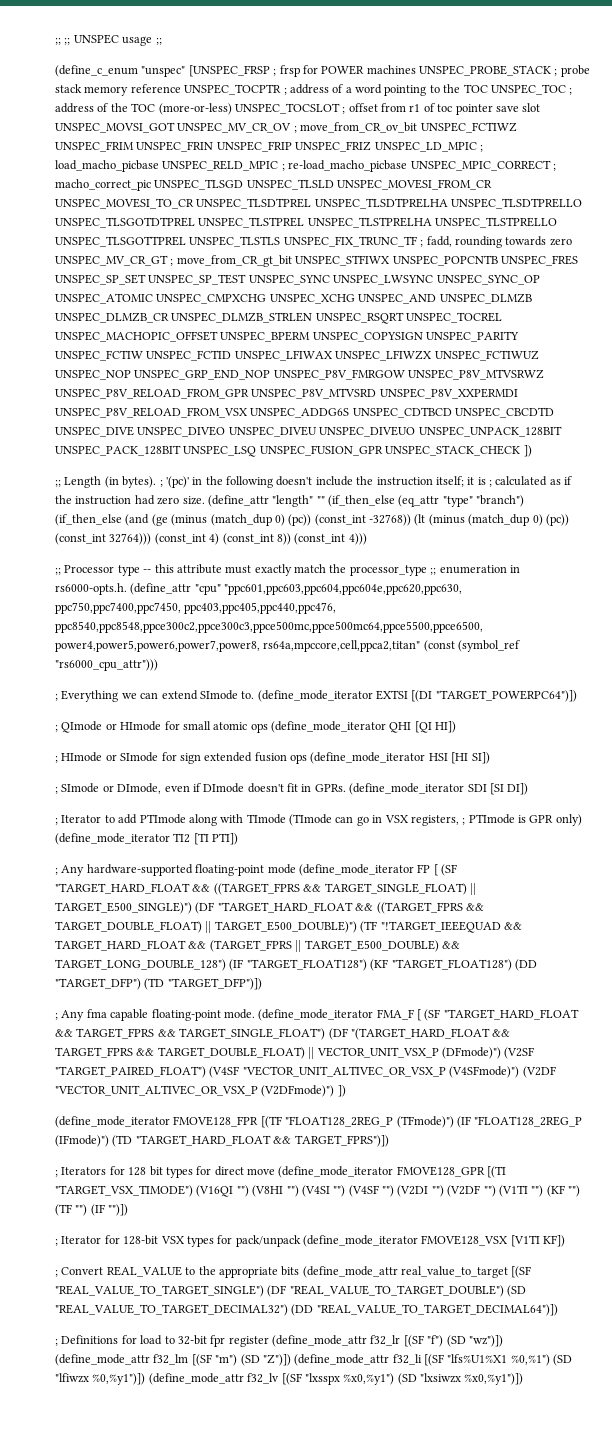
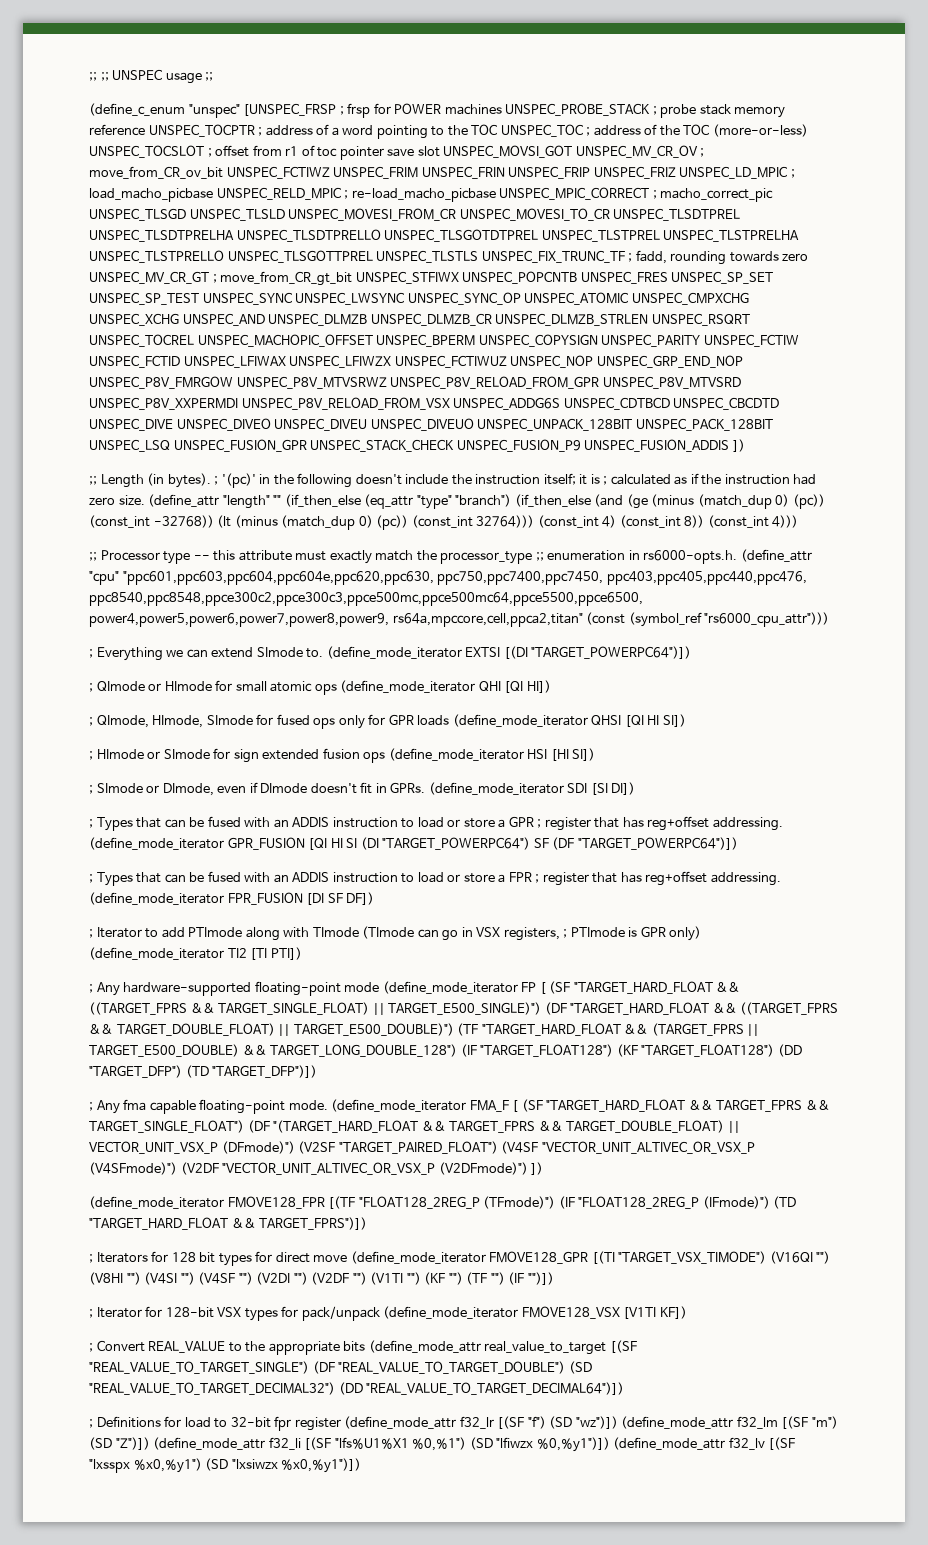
- move_from_CR_gt_bit UNSPEC_STFIWX UNSPEC_POPCNTB UNSPEC_FRES UNSPEC_SP_SET UNSPEC_SP_TEST UNSPEC_SYNC UNSPEC_LWSYNC UNSPEC_SYNC_OP UNSPEC_ATOMIC UNSPEC_CMPXCHG UNSPEC_XCHG UNSPEC_AND UNSPEC_DLMZB UNSPEC_DLMZB_CR UNSPEC_DLMZB_STRLEN UNSPEC_RSQRT UNSPEC_TOCREL UNSPEC_MACHOPIC_OFFSET UNSPEC_BPERM UNSPEC_COPYSIGN UNSPEC_PARITY UNSPEC_FCTIW UNSPEC_FCTID UNSPEC_LFIWAX UNSPEC_LFIWZX UNSPEC_FCTIWUZ UNSPEC_NOP UNSPEC_GRP_END_NOP UNSPEC_P8V_FMRGOW UNSPEC_P8V_MTVSRWZ UNSPEC_P8V_RELOAD_FROM_GPR UNSPEC_P8V_MTVSRD UNSPEC_P8V_XXPERMDI UNSPEC_P8V_RELOAD_FROM_VSX UNSPEC_ADDG6S UNSPEC_CDTBCD UNSPEC_CBCDTD UNSPEC_DIVE UNSPEC_DIVEO UNSPEC_DIVEU UNSPEC_DIVEUO UNSPEC_UNPACK_128BIT UNSPEC_PACK_128BIT UNSPEC_LSQ UNSPEC_FUSION_GPR UNSPEC_STACK_CHECK ])
+ move_from_CR_gt_bit UNSPEC_STFIWX UNSPEC_POPCNTB UNSPEC_FRES UNSPEC_SP_SET UNSPEC_SP_TEST UNSPEC_SYNC UNSPEC_LWSYNC UNSPEC_SYNC_OP UNSPEC_ATOMIC UNSPEC_CMPXCHG UNSPEC_XCHG UNSPEC_AND UNSPEC_DLMZB UNSPEC_DLMZB_CR UNSPEC_DLMZB_STRLEN UNSPEC_RSQRT UNSPEC_TOCREL UNSPEC_MACHOPIC_OFFSET UNSPEC_BPERM UNSPEC_COPYSIGN UNSPEC_PARITY UNSPEC_FCTIW UNSPEC_FCTID UNSPEC_LFIWAX UNSPEC_LFIWZX UNSPEC_FCTIWUZ UNSPEC_NOP UNSPEC_GRP_END_NOP UNSPEC_P8V_FMRGOW UNSPEC_P8V_MTVSRWZ UNSPEC_P8V_RELOAD_FROM_GPR UNSPEC_P8V_MTVSRD UNSPEC_P8V_XXPERMDI UNSPEC_P8V_RELOAD_FROM_VSX UNSPEC_ADDG6S UNSPEC_CDTBCD UNSPEC_CBCDTD UNSPEC_DIVE UNSPEC_DIVEO UNSPEC_DIVEU UNSPEC_DIVEUO UNSPEC_UNPACK_128BIT UNSPEC_PACK_128BIT UNSPEC_LSQ UNSPEC_FUSION_GPR UNSPEC_STACK_CHECK UNSPEC_FUSION_P9 UNSPEC_FUSION_ADDIS ])
- ;; Processor type -- this attribute must exactly match the processor_type ;; enumeration in rs6000-opts.h. (define_attr "cpu" "ppc601,ppc603,ppc604,ppc604e,ppc620,ppc630, ppc750,ppc7400,ppc7450, ppc403,ppc405,ppc440,ppc476, ppc8540,ppc8548,ppce300c2,ppce300c3,ppce500mc,ppce500mc64,ppce5500,ppce6500, power4,power5,power6,power7,power8, rs64a,mpccore,cell,ppca2,titan" (const (symbol_ref "rs6000_cpu_attr")))
+ ;; Processor type -- this attribute must exactly match the processor_type ;; enumeration in rs6000-opts.h. (define_attr "cpu" "ppc601,ppc603,ppc604,ppc604e,ppc620,ppc630, ppc750,ppc7400,ppc7450, ppc403,ppc405,ppc440,ppc476, ppc8540,ppc8548,ppce300c2,ppce300c3,ppce500mc,ppce500mc64,ppce5500,ppce6500, power4,power5,power6,power7,power8,power9, rs64a,mpccore,cell,ppca2,titan" (const (symbol_ref "rs6000_cpu_attr")))
+ ; QImode, HImode, SImode for fused ops only for GPR loads (define_mode_iterator QHSI [QI HI SI])
+ ; Types that can be fused with an ADDIS instruction to load or store a GPR ; register that has reg+offset addressing. (define_mode_iterator GPR_FUSION [QI HI SI (DI "TARGET_POWERPC64") SF (DF "TARGET_POWERPC64")])
+ ; Types that can be fused with an ADDIS instruction to load or store a FPR ; register that has reg+offset addressing. (define_mode_iterator FPR_FUSION [DI SF DF])
- ; Any hardware-supported floating-point mode (define_mode_iterator FP [ (SF "TARGET_HARD_FLOAT && ((TARGET_FPRS && TARGET_SINGLE_FLOAT) || TARGET_E500_SINGLE)") (DF "TARGET_HARD_FLOAT && ((TARGET_FPRS && TARGET_DOUBLE_FLOAT) || TARGET_E500_DOUBLE)") (TF "!TARGET_IEEEQUAD && TARGET_HARD_FLOAT && (TARGET_FPRS || TARGET_E500_DOUBLE) && TARGET_LONG_DOUBLE_128") (IF "TARGET_FLOAT128") (KF "TARGET_FLOAT128") (DD "TARGET_DFP") (TD "TARGET_DFP")])
+ ; Any hardware-supported floating-point mode (define_mode_iterator FP [ (SF "TARGET_HARD_FLOAT && ((TARGET_FPRS && TARGET_SINGLE_FLOAT) || TARGET_E500_SINGLE)") (DF "TARGET_HARD_FLOAT && ((TARGET_FPRS && TARGET_DOUBLE_FLOAT) || TARGET_E500_DOUBLE)") (TF "TARGET_HARD_FLOAT && (TARGET_FPRS || TARGET_E500_DOUBLE) && TARGET_LONG_DOUBLE_128") (IF "TARGET_FLOAT128") (KF "TARGET_FLOAT128") (DD "TARGET_DFP") (TD "TARGET_DFP")])

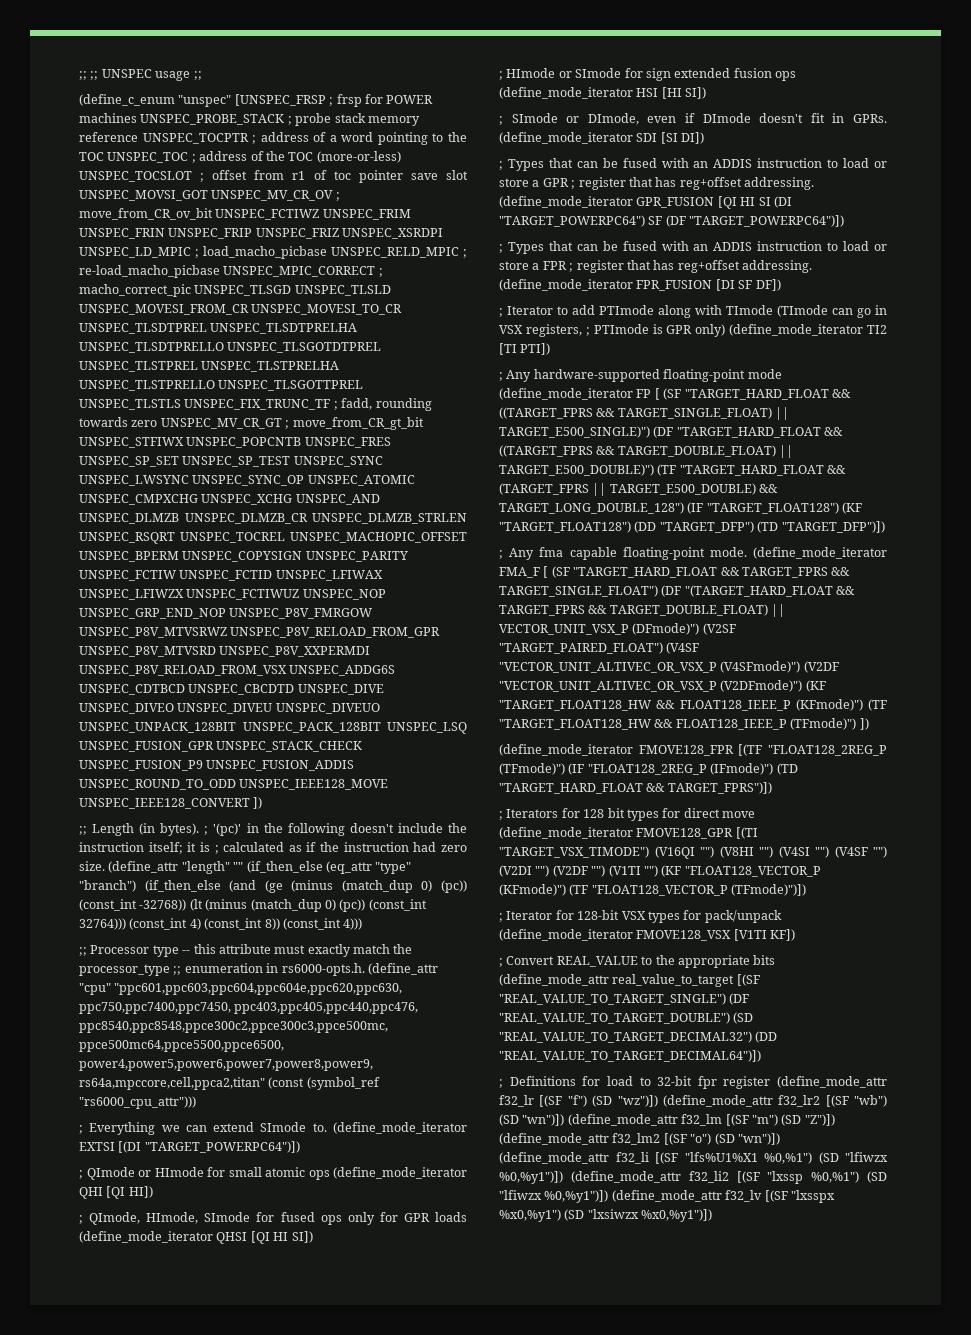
- move_from_CR_ov_bit UNSPEC_FCTIWZ UNSPEC_FRIM UNSPEC_FRIN UNSPEC_FRIP UNSPEC_FRIZ UNSPEC_LD_MPIC ;
+ move_from_CR_ov_bit UNSPEC_FCTIWZ UNSPEC_FRIM UNSPEC_FRIN UNSPEC_FRIP UNSPEC_FRIZ UNSPEC_XSRDPI UNSPEC_LD_MPIC ;
- move_from_CR_gt_bit UNSPEC_STFIWX UNSPEC_POPCNTB UNSPEC_FRES UNSPEC_SP_SET UNSPEC_SP_TEST UNSPEC_SYNC UNSPEC_LWSYNC UNSPEC_SYNC_OP UNSPEC_ATOMIC UNSPEC_CMPXCHG UNSPEC_XCHG UNSPEC_AND UNSPEC_DLMZB UNSPEC_DLMZB_CR UNSPEC_DLMZB_STRLEN UNSPEC_RSQRT UNSPEC_TOCREL UNSPEC_MACHOPIC_OFFSET UNSPEC_BPERM UNSPEC_COPYSIGN UNSPEC_PARITY UNSPEC_FCTIW UNSPEC_FCTID UNSPEC_LFIWAX UNSPEC_LFIWZX UNSPEC_FCTIWUZ UNSPEC_NOP UNSPEC_GRP_END_NOP UNSPEC_P8V_FMRGOW UNSPEC_P8V_MTVSRWZ UNSPEC_P8V_RELOAD_FROM_GPR UNSPEC_P8V_MTVSRD UNSPEC_P8V_XXPERMDI UNSPEC_P8V_RELOAD_FROM_VSX UNSPEC_ADDG6S UNSPEC_CDTBCD UNSPEC_CBCDTD UNSPEC_DIVE UNSPEC_DIVEO UNSPEC_DIVEU UNSPEC_DIVEUO UNSPEC_UNPACK_128BIT UNSPEC_PACK_128BIT UNSPEC_LSQ UNSPEC_FUSION_GPR UNSPEC_STACK_CHECK UNSPEC_FUSION_P9 UNSPEC_FUSION_ADDIS ])
+ move_from_CR_gt_bit UNSPEC_STFIWX UNSPEC_POPCNTB UNSPEC_FRES UNSPEC_SP_SET UNSPEC_SP_TEST UNSPEC_SYNC UNSPEC_LWSYNC UNSPEC_SYNC_OP UNSPEC_ATOMIC UNSPEC_CMPXCHG UNSPEC_XCHG UNSPEC_AND UNSPEC_DLMZB UNSPEC_DLMZB_CR UNSPEC_DLMZB_STRLEN UNSPEC_RSQRT UNSPEC_TOCREL UNSPEC_MACHOPIC_OFFSET UNSPEC_BPERM UNSPEC_COPYSIGN UNSPEC_PARITY UNSPEC_FCTIW UNSPEC_FCTID UNSPEC_LFIWAX UNSPEC_LFIWZX UNSPEC_FCTIWUZ UNSPEC_NOP UNSPEC_GRP_END_NOP UNSPEC_P8V_FMRGOW UNSPEC_P8V_MTVSRWZ UNSPEC_P8V_RELOAD_FROM_GPR UNSPEC_P8V_MTVSRD UNSPEC_P8V_XXPERMDI UNSPEC_P8V_RELOAD_FROM_VSX UNSPEC_ADDG6S UNSPEC_CDTBCD UNSPEC_CBCDTD UNSPEC_DIVE UNSPEC_DIVEO UNSPEC_DIVEU UNSPEC_DIVEUO UNSPEC_UNPACK_128BIT UNSPEC_PACK_128BIT UNSPEC_LSQ UNSPEC_FUSION_GPR UNSPEC_STACK_CHECK UNSPEC_FUSION_P9 UNSPEC_FUSION_ADDIS UNSPEC_ROUND_TO_ODD UNSPEC_IEEE128_MOVE UNSPEC_IEEE128_CONVERT ])
- (define_mode_iterator FMA_F [ (SF "TARGET_HARD_FLOAT && TARGET_FPRS && TARGET_SINGLE_FLOAT") (DF "(TARGET_HARD_FLOAT && TARGET_FPRS && TARGET_DOUBLE_FLOAT) || VECTOR_UNIT_VSX_P (DFmode)") (V2SF "TARGET_PAIRED_FLOAT") (V4SF "VECTOR_UNIT_ALTIVEC_OR_VSX_P (V4SFmode)") (V2DF "VECTOR_UNIT_ALTIVEC_OR_VSX_P (V2DFmode)") ])
+ (define_mode_iterator FMA_F [ (SF "TARGET_HARD_FLOAT && TARGET_FPRS && TARGET_SINGLE_FLOAT") (DF "(TARGET_HARD_FLOAT && TARGET_FPRS && TARGET_DOUBLE_FLOAT) || VECTOR_UNIT_VSX_P (DFmode)") (V2SF "TARGET_PAIRED_FLOAT") (V4SF "VECTOR_UNIT_ALTIVEC_OR_VSX_P (V4SFmode)") (V2DF "VECTOR_UNIT_ALTIVEC_OR_VSX_P (V2DFmode)") (KF "TARGET_FLOAT128_HW && FLOAT128_IEEE_P (KFmode)") (TF "TARGET_FLOAT128_HW && FLOAT128_IEEE_P (TFmode)") ])
- ; Iterators for 128 bit types for direct move (define_mode_iterator FMOVE128_GPR [(TI "TARGET_VSX_TIMODE") (V16QI "") (V8HI "") (V4SI "") (V4SF "") (V2DI "") (V2DF "") (V1TI "") (KF "") (TF "") (IF "")])
+ ; Iterators for 128 bit types for direct move (define_mode_iterator FMOVE128_GPR [(TI "TARGET_VSX_TIMODE") (V16QI "") (V8HI "") (V4SI "") (V4SF "") (V2DI "") (V2DF "") (V1TI "") (KF "FLOAT128_VECTOR_P (KFmode)") (TF "FLOAT128_VECTOR_P (TFmode)")])
- ; Definitions for load to 32-bit fpr register (define_mode_attr f32_lr [(SF "f") (SD "wz")]) (define_mode_attr f32_lm [(SF "m") (SD "Z")]) (define_mode_attr f32_li [(SF "lfs%U1%X1 %0,%1") (SD "lfiwzx %0,%y1")]) (define_mode_attr f32_lv [(SF "lxsspx %x0,%y1") (SD "lxsiwzx %x0,%y1")])
+ ; Definitions for load to 32-bit fpr register (define_mode_attr f32_lr [(SF "f") (SD "wz")]) (define_mode_attr f32_lr2 [(SF "wb") (SD "wn")]) (define_mode_attr f32_lm [(SF "m") (SD "Z")]) (define_mode_attr f32_lm2 [(SF "o") (SD "wn")]) (define_mode_attr f32_li [(SF "lfs%U1%X1 %0,%1") (SD "lfiwzx %0,%y1")]) (define_mode_attr f32_li2 [(SF "lxssp %0,%1") (SD "lfiwzx %0,%y1")]) (define_mode_attr f32_lv [(SF "lxsspx %x0,%y1") (SD "lxsiwzx %x0,%y1")])

